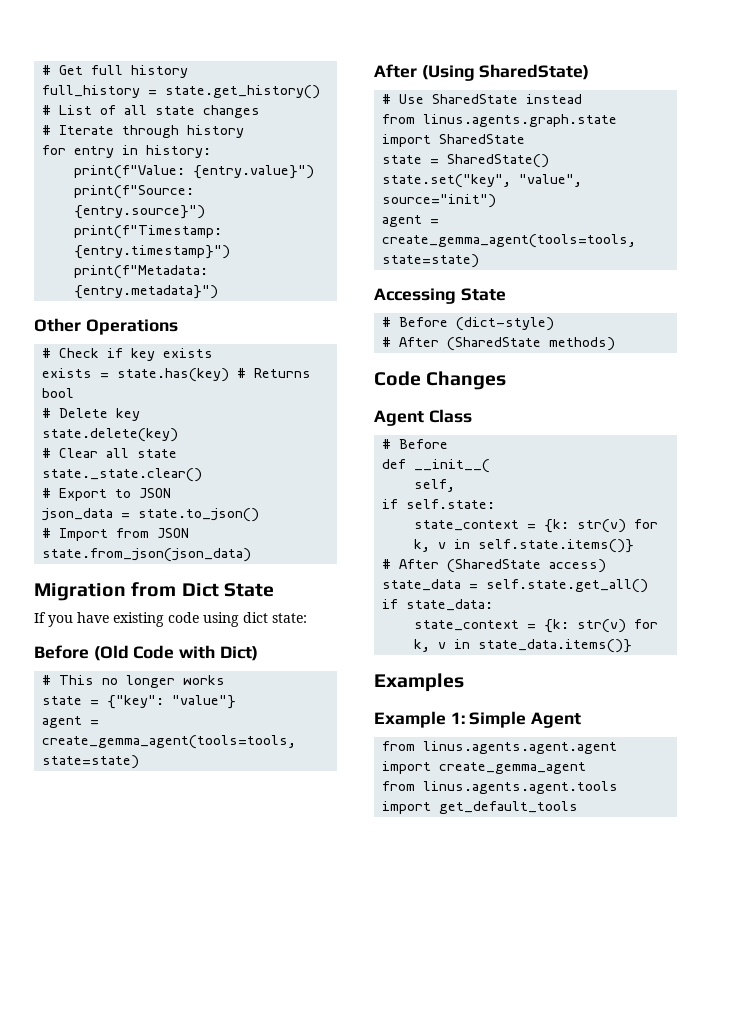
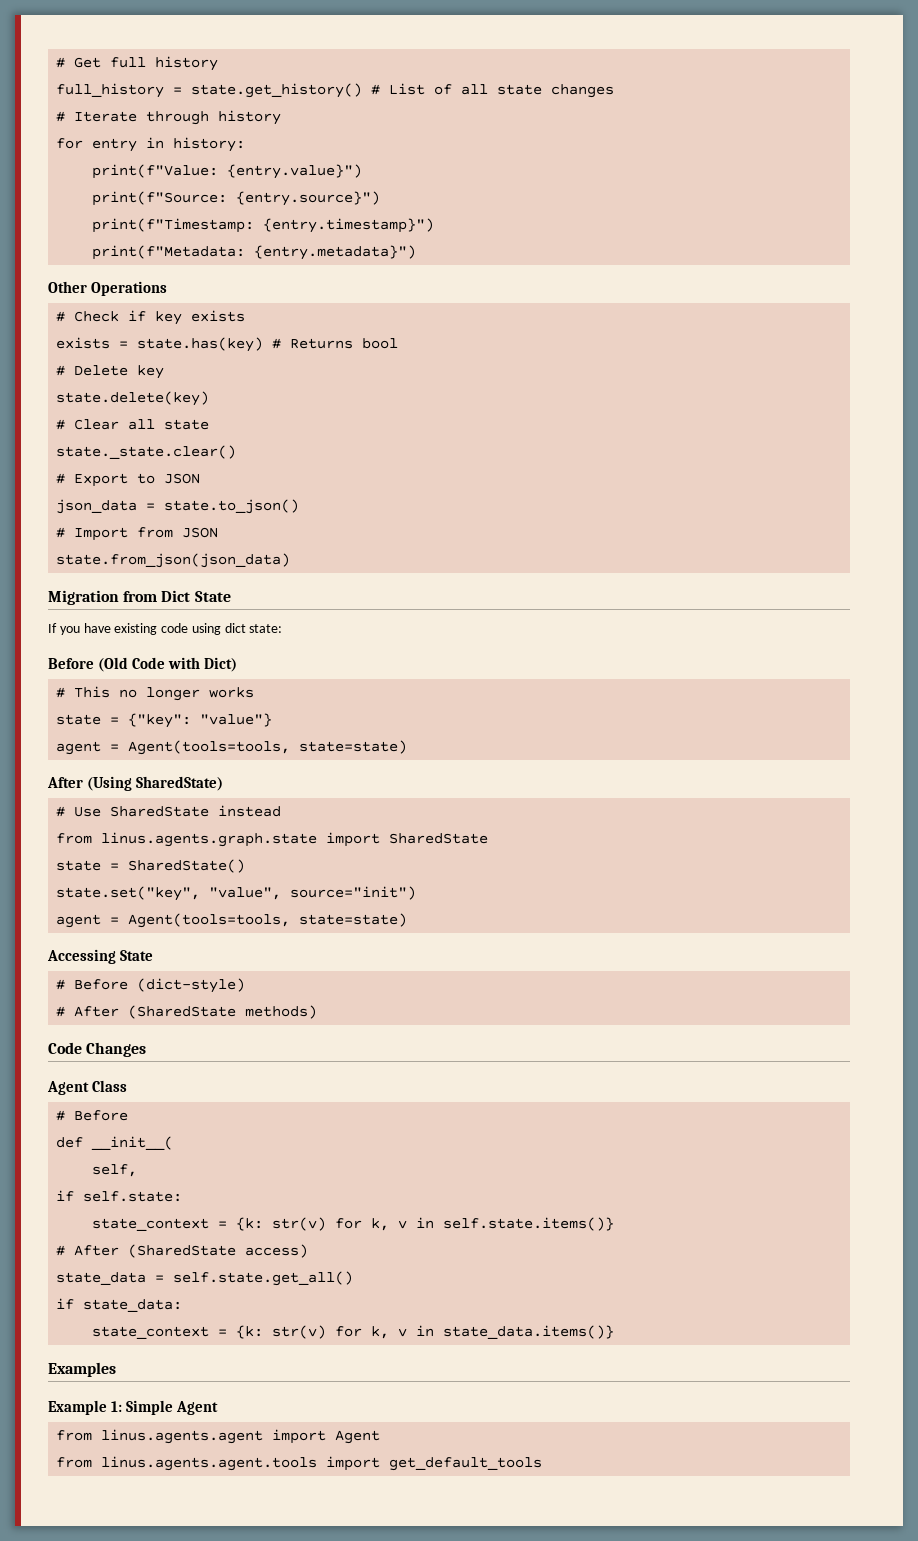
  state = {"key": "value"}
- agent = create_gemma_agent(tools=tools, state=state)
+ agent = Agent(tools=tools, state=state)
  state.set("key", "value", source="init")
- agent = create_gemma_agent(tools=tools, state=state)
+ agent = Agent(tools=tools, state=state)
- from linus.agents.agent.agent import create_gemma_agent
+ from linus.agents.agent import Agent

